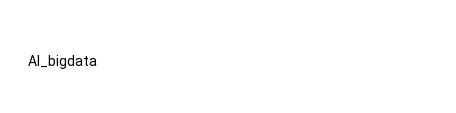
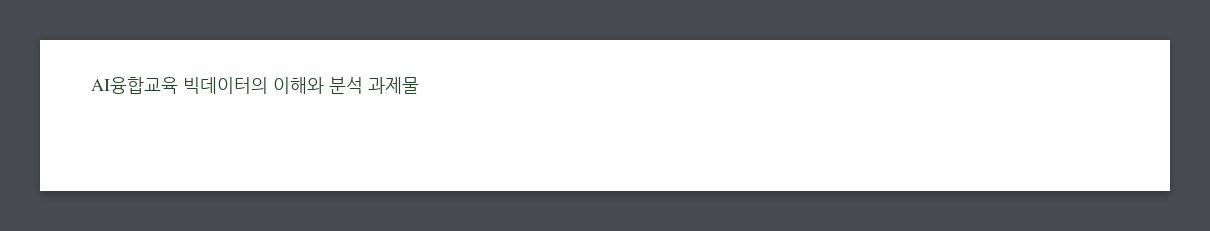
- AI_bigdata
+ AI융합교육 빅데이터의 이해와 분석 과제물

